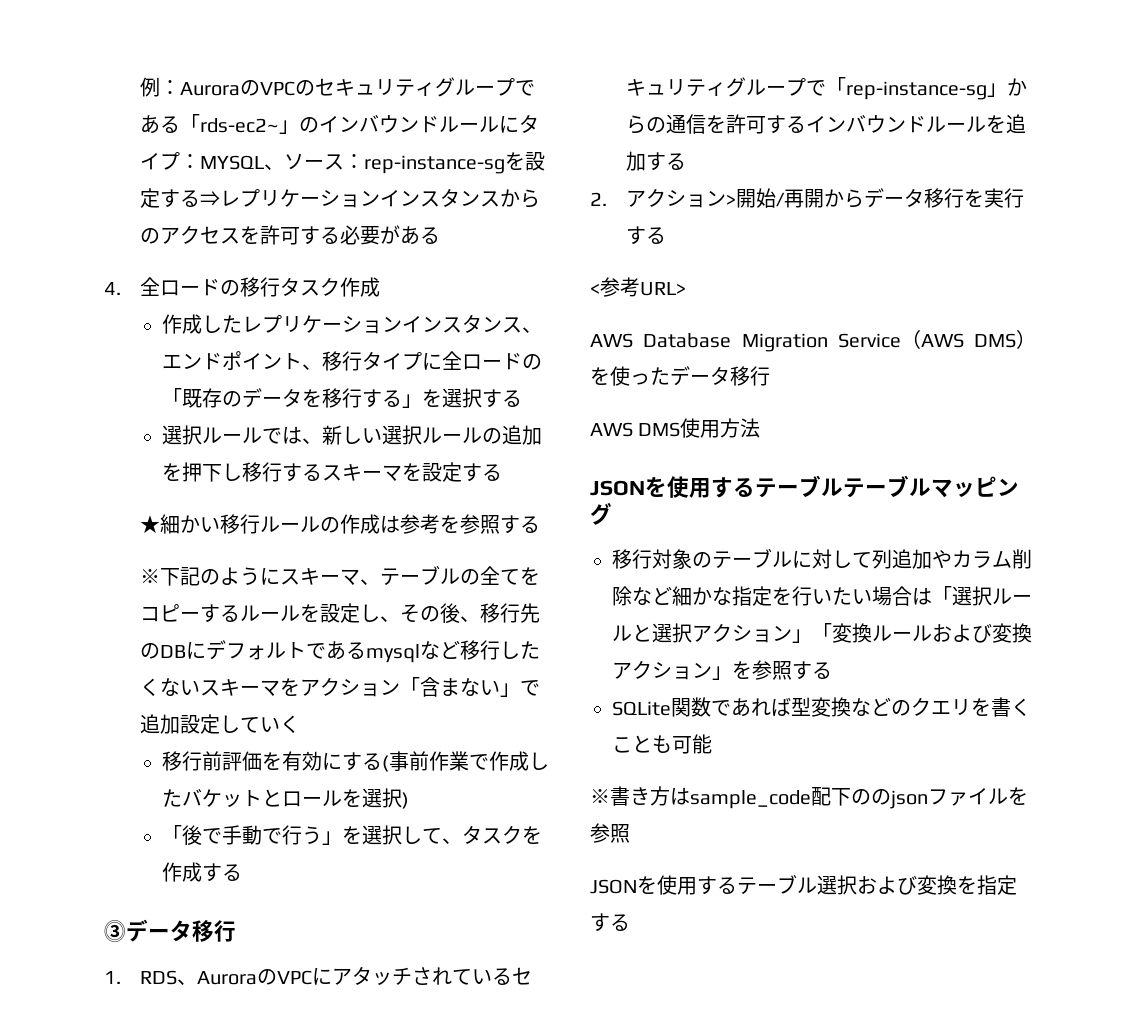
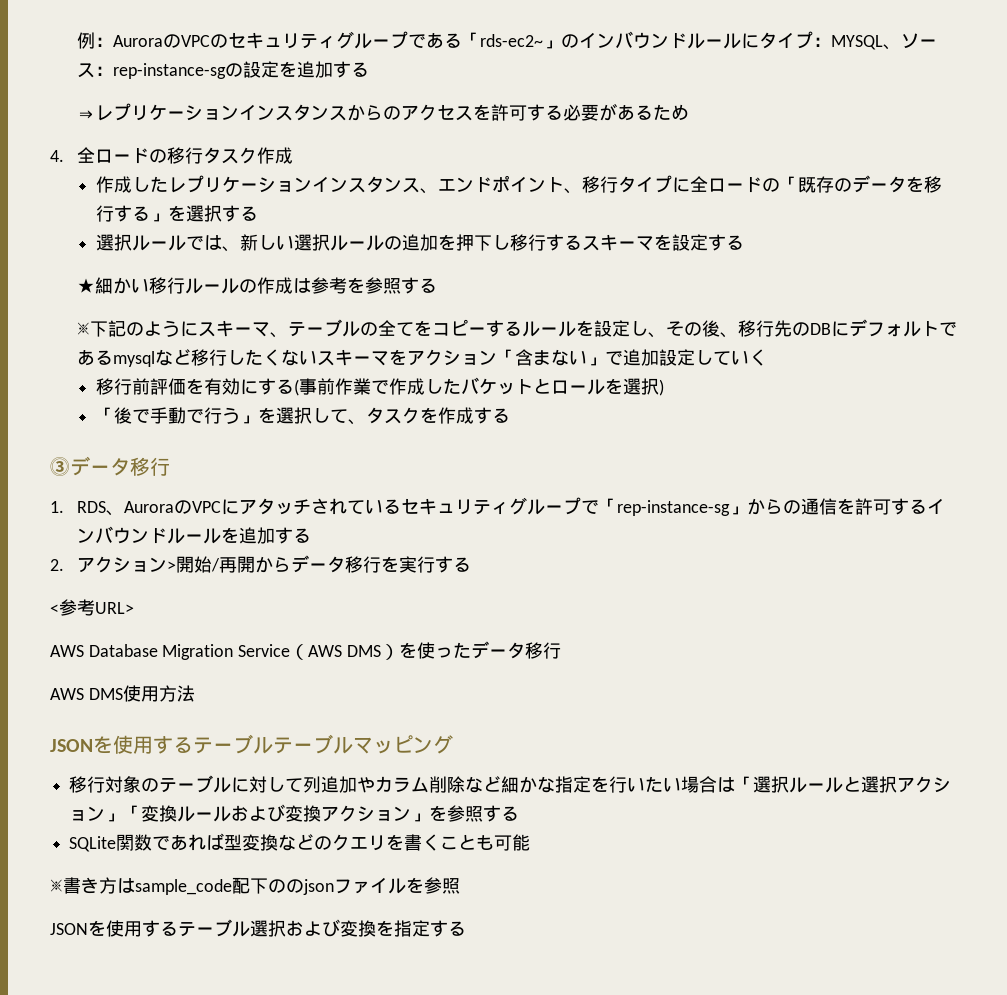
- 例：AuroraのVPCのセキュリティグループである「rds-ec2~」のインバウンドルールにタイプ：MYSQL、ソース：rep-instance-sgを設定する⇒レプリケーションインスタンスからのアクセスを許可する必要がある
+ 例：AuroraのVPCのセキュリティグループである「rds-ec2~」のインバウンドルールにタイプ：MYSQL、ソース：rep-instance-sgの設定を追加する
+ ⇒レプリケーションインスタンスからのアクセスを許可する必要があるため

